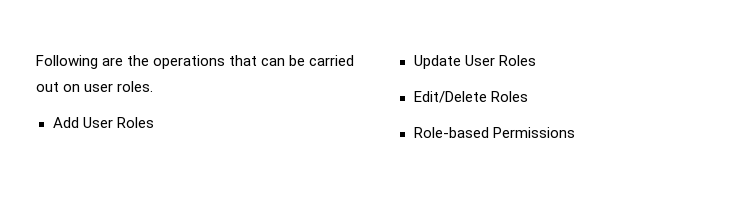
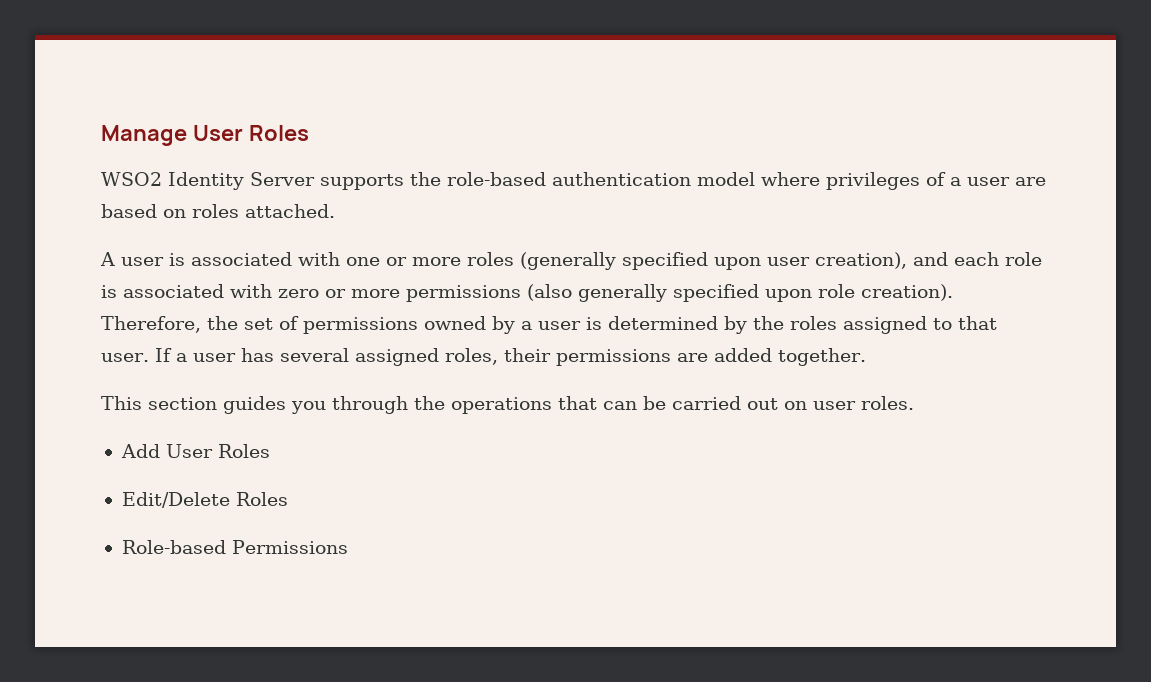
- Following are the operations that can be carried out on user roles.
+ Manage User Roles
+ WSO2 Identity Server supports the role-based authentication model where privileges of a user are based on roles attached.
+ A user is associated with one or more roles (generally specified upon user creation), and each role is associated with zero or more permissions (also generally specified upon role creation). Therefore, the set of permissions owned by a user is determined by the roles assigned to that user. If a user has several assigned roles, their permissions are added together.
+ This section guides you through the operations that can be carried out on user roles.
- Update User Roles

